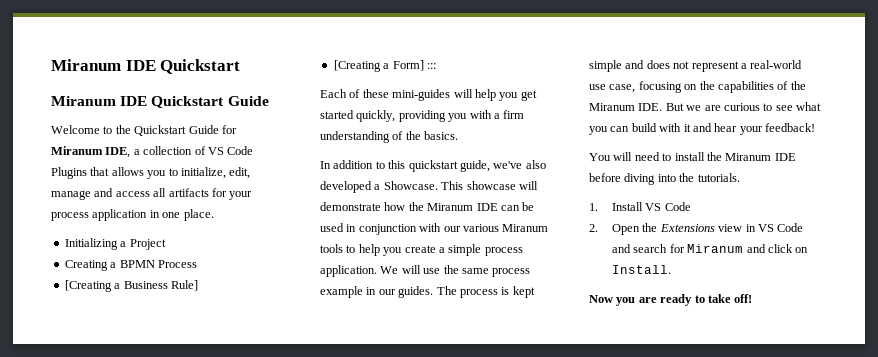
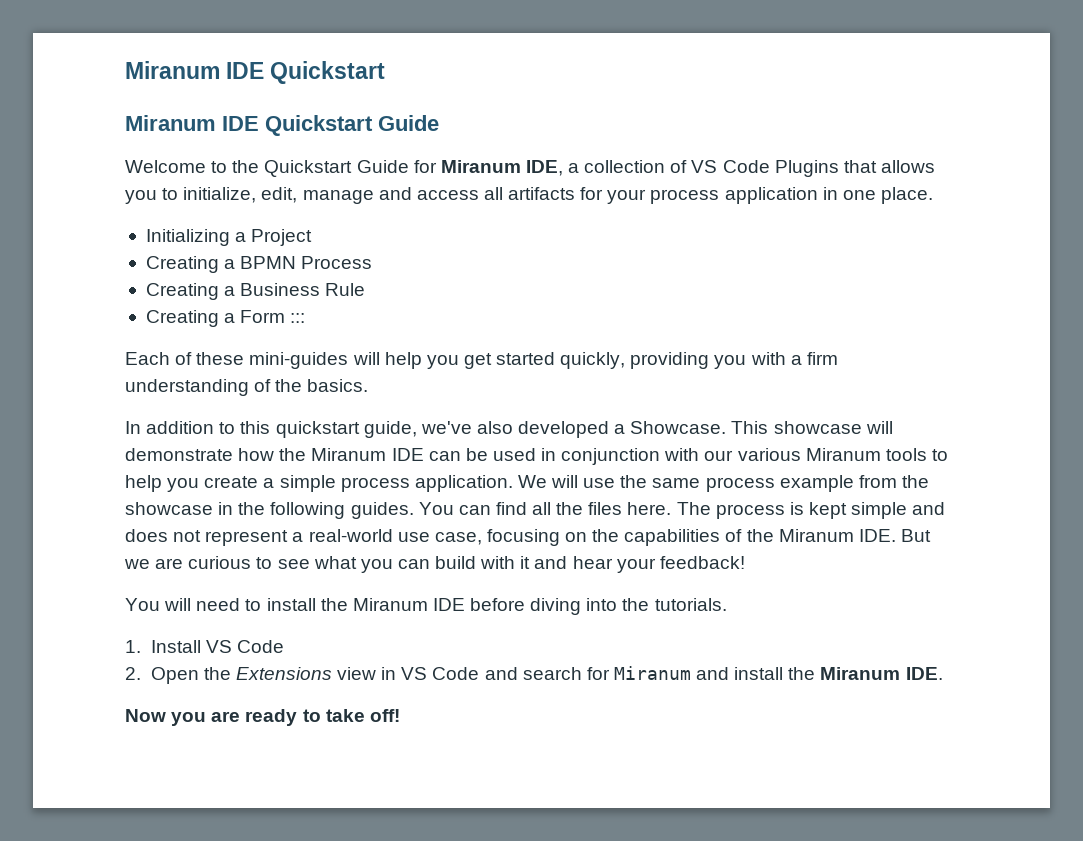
- [Creating a Business Rule]
- [Creating a Form] :::
+ Creating a Business Rule
+ Creating a Form :::
- We will use the same process example in our guides.
+ We will use the same process example from the showcase in the following guides. You can find all the files here.
- 2. Open the Extensions view in VS Code and search for Miranum and click on Install.
+ 2. Open the Extensions view in VS Code and search for Miranum and install the Miranum IDE.

